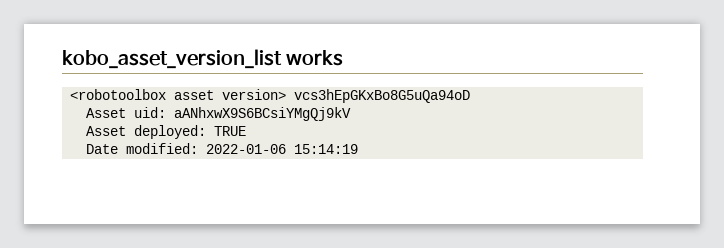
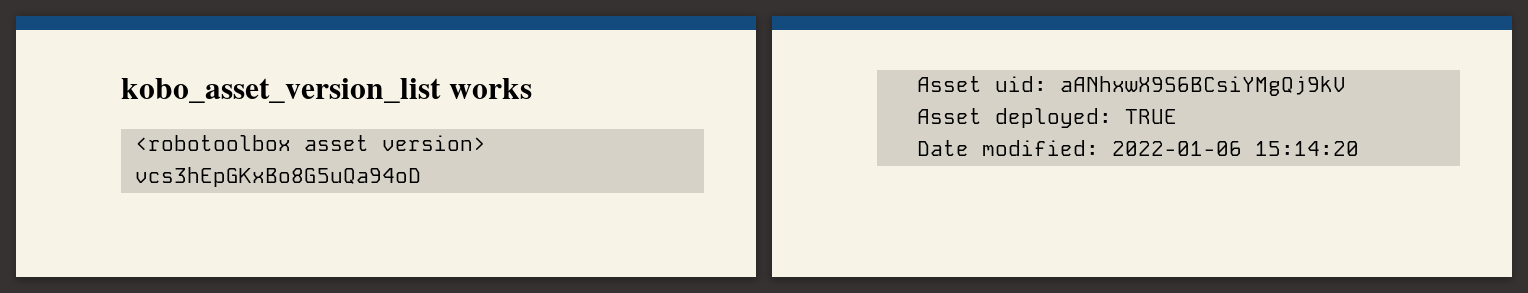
- Date modified: 2022-01-06 15:14:19
+ Date modified: 2022-01-06 15:14:20

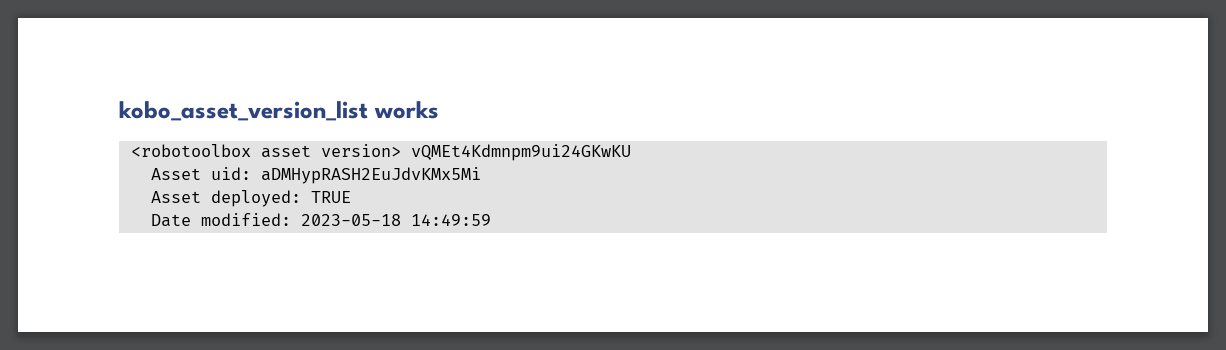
- <robotoolbox asset version> vcs3hEpGKxBo8G5uQa94oD
+ <robotoolbox asset version> vQMEt4Kdmnpm9ui24GKwKU
- Asset uid: aANhxwX9S6BCsiYMgQj9kV
+ Asset uid: aDMHypRASH2EuJdvKMx5Mi
- Date modified: 2022-01-06 15:14:20
+ Date modified: 2023-05-18 14:49:59

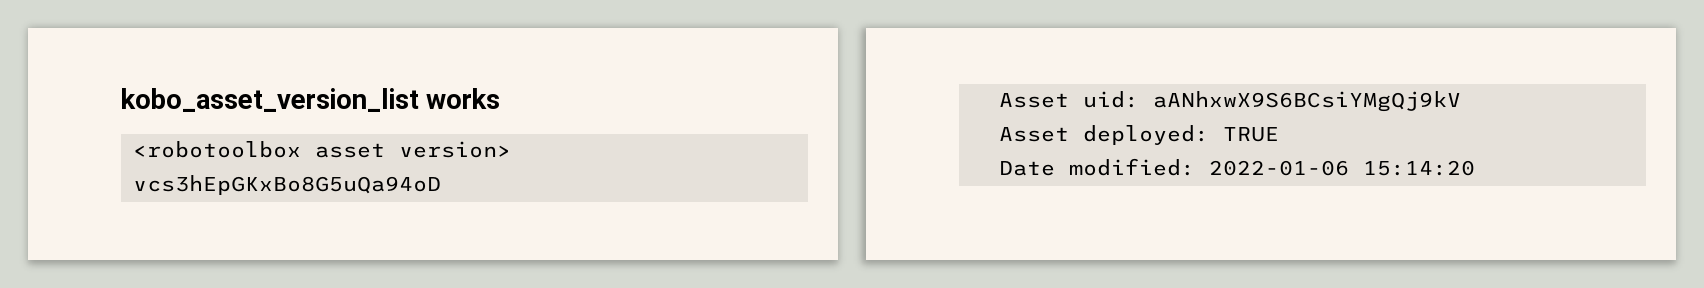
- <robotoolbox asset version> vQMEt4Kdmnpm9ui24GKwKU
+ <robotoolbox asset version> vcs3hEpGKxBo8G5uQa94oD
- Asset uid: aDMHypRASH2EuJdvKMx5Mi
+ Asset uid: aANhxwX9S6BCsiYMgQj9kV
- Date modified: 2023-05-18 14:49:59
+ Date modified: 2022-01-06 15:14:20

